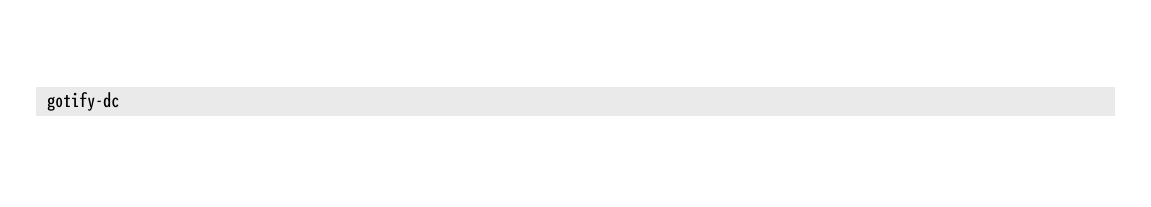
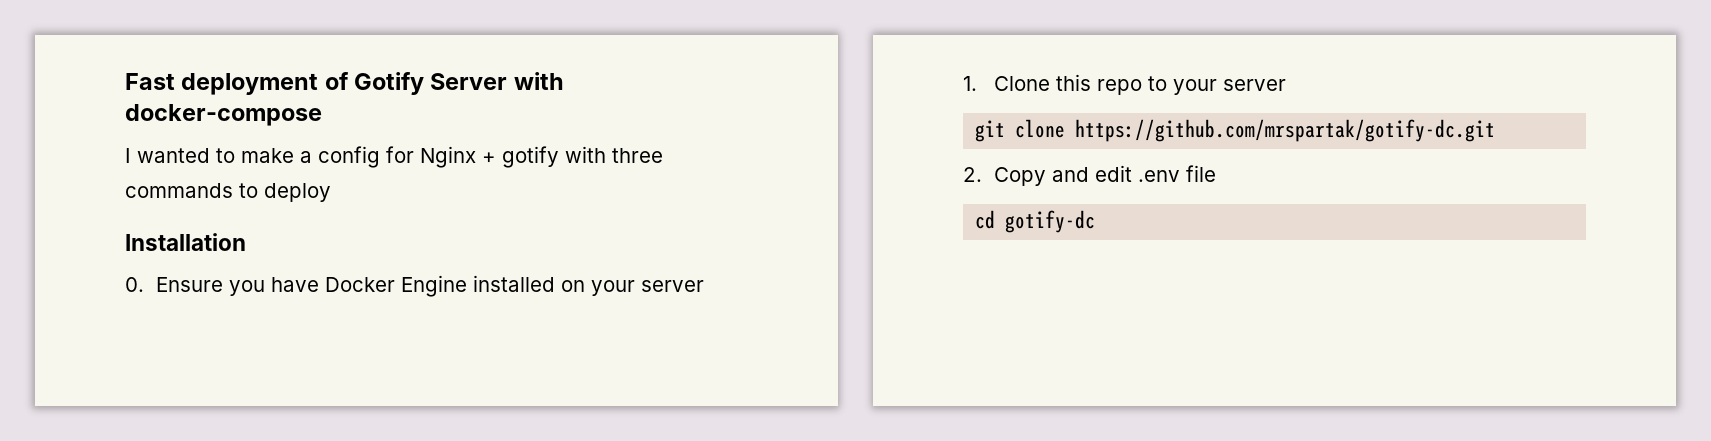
- gotify-dc
+ Fast deployment of Gotify Server with docker-compose
+ I wanted to make a config for Nginx + gotify with three commands to deploy
+ Installation
+ 0. Ensure you have Docker Engine installed on your server
+ 1. Clone this repo to your server
+ git clone https://github.com/mrspartak/gotify-dc.git
+ 2. Copy and edit .env file
+ cd gotify-dc

